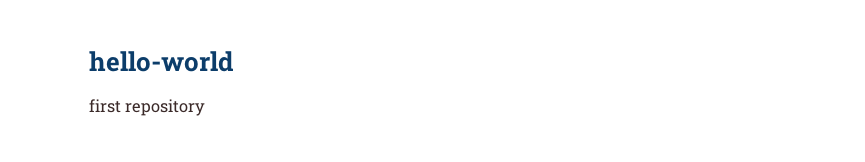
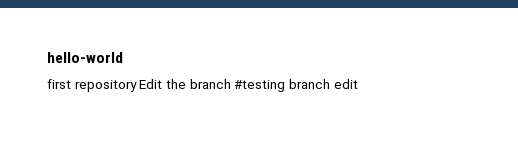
- first repository
+ first repository Edit the branch #testing branch edit

